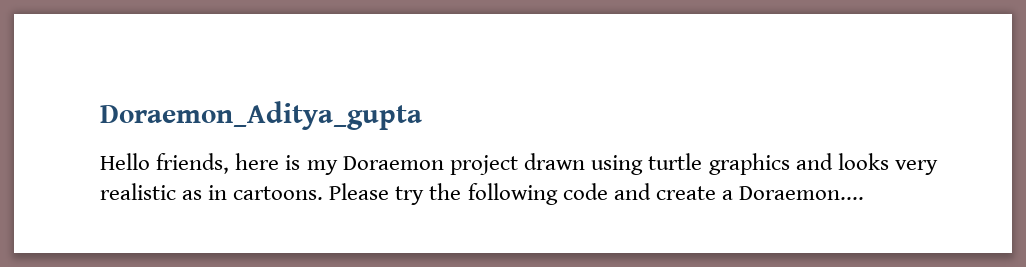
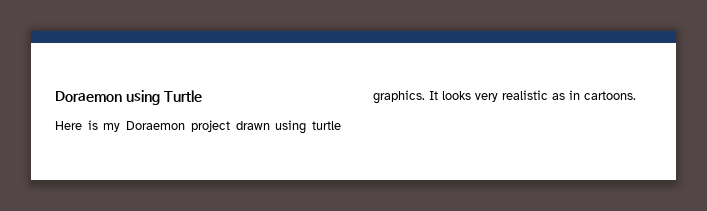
- Doraemon_Aditya_gupta
- Hello friends, here is my Doraemon project drawn using turtle graphics and looks very realistic as in cartoons. Please try the following code and create a Doraemon....
+ Doraemon using Turtle
+ Here is my Doraemon project drawn using turtle graphics. It looks very realistic as in cartoons.

